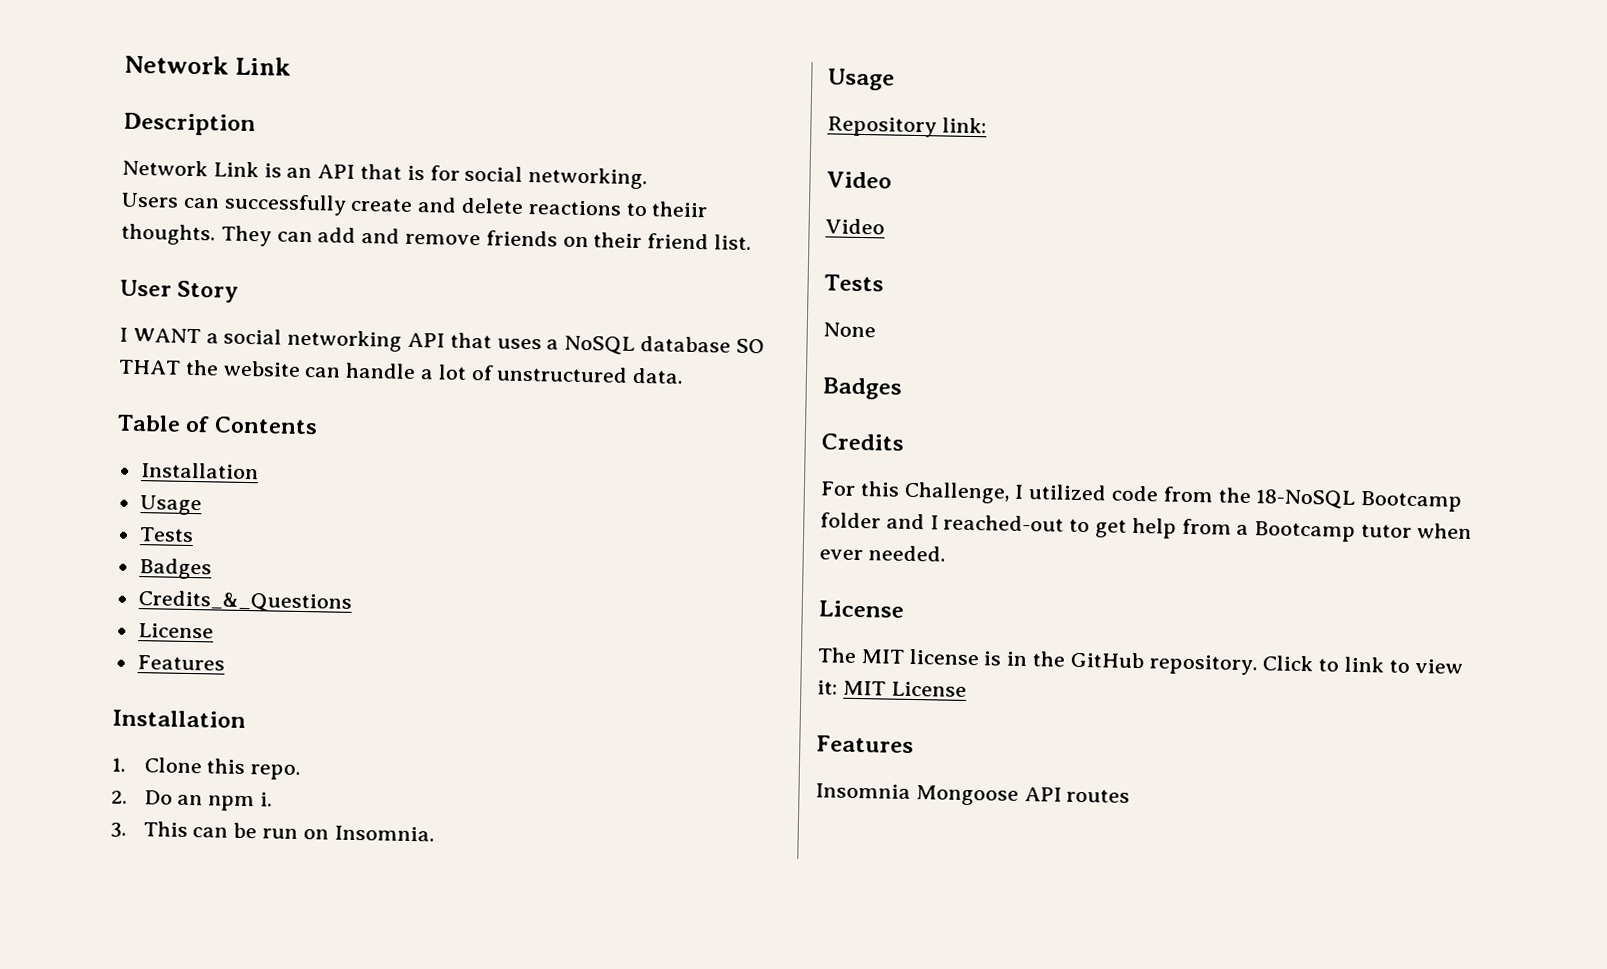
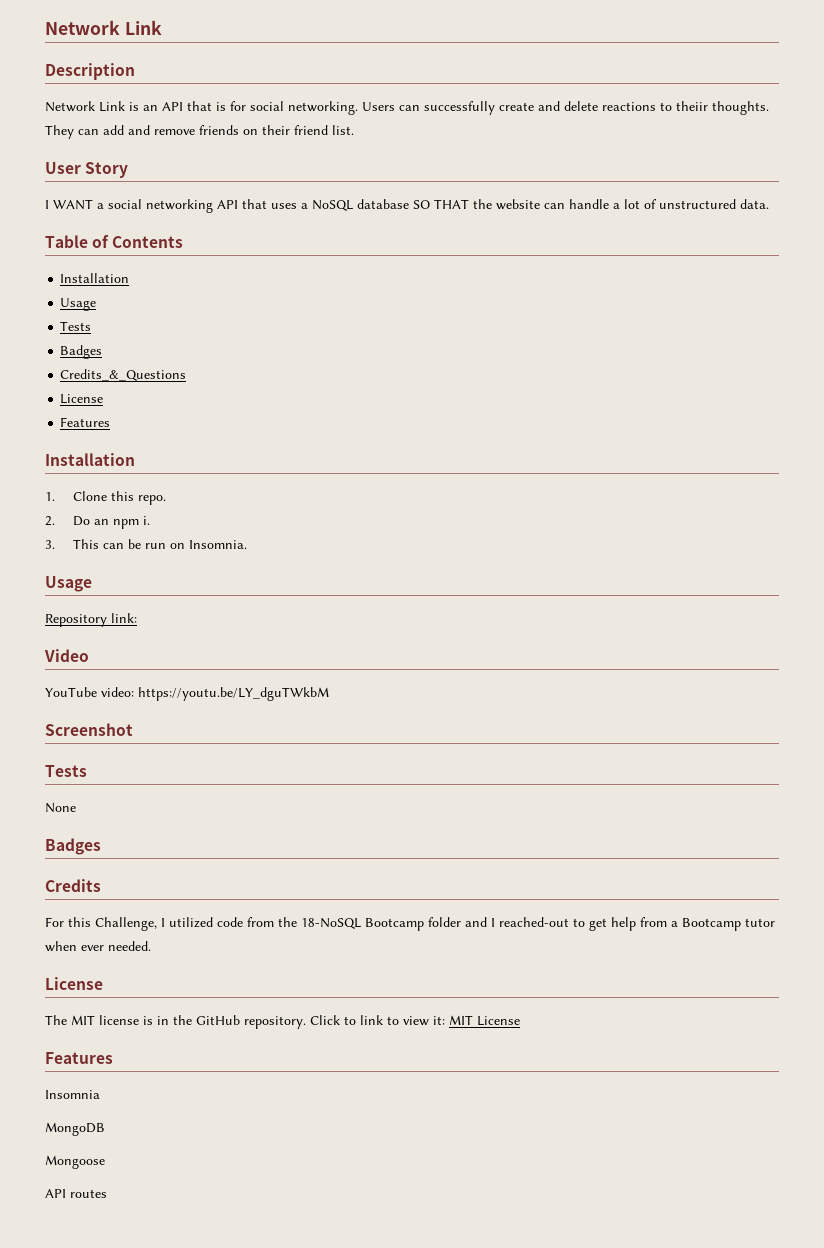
- Network Link is an API that is for social networking.
- Users can successfully create and delete reactions to theiir thoughts.
+ Network Link is an API that is for social networking. Users can successfully create and delete reactions to theiir thoughts.
  Repository link:
  Video
- Video
+ YouTube video: https://youtu.be/LY_dguTWkbM
+ Screenshot
- Insomnia Mongoose API routes
+ Insomnia
+ MongoDB
+ Mongoose
+ API routes

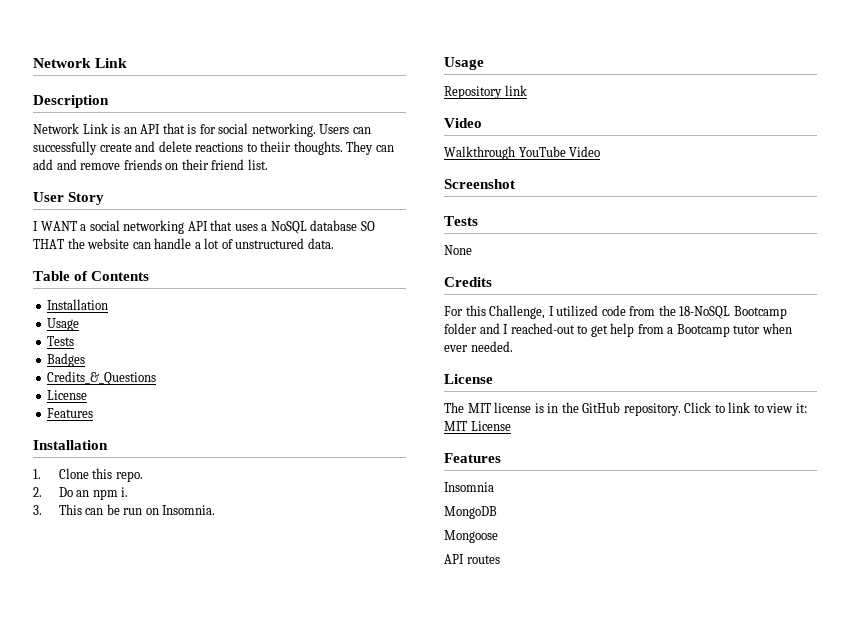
- Repository link:
+ Repository link
  Video
- YouTube video: https://youtu.be/LY_dguTWkbM
+ Walkthrough YouTube Video
  None
- Badges

